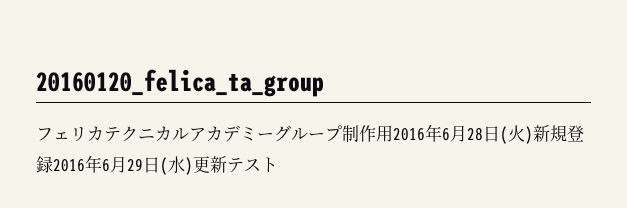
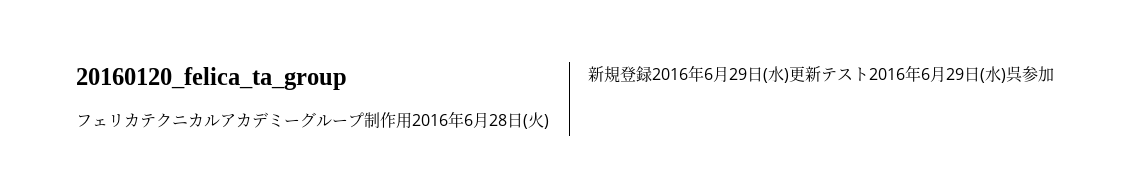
- フェリカテクニカルアカデミーグループ制作用2016年6月28日(火)新規登録2016年6月29日(水)更新テスト
+ フェリカテクニカルアカデミーグループ制作用2016年6月28日(火)新規登録2016年6月29日(水)更新テスト2016年6月29日(水)呉参加

